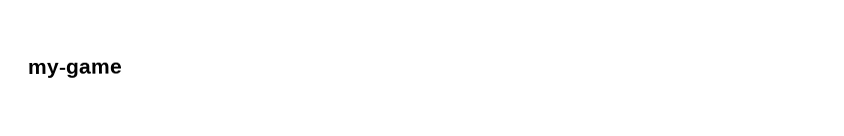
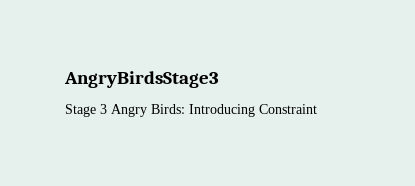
- my-game
+ AngryBirdsStage3
+ Stage 3 Angry Birds: Introducing Constraint

